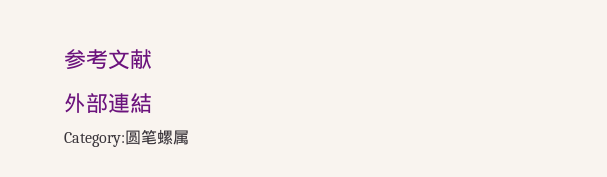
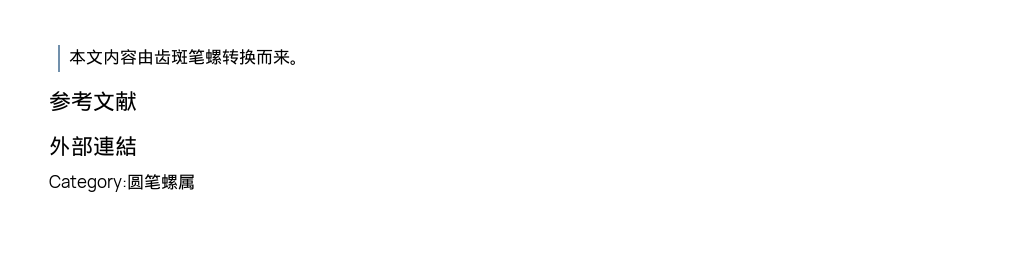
+ 本文内容由齿斑笔螺转换而来。

